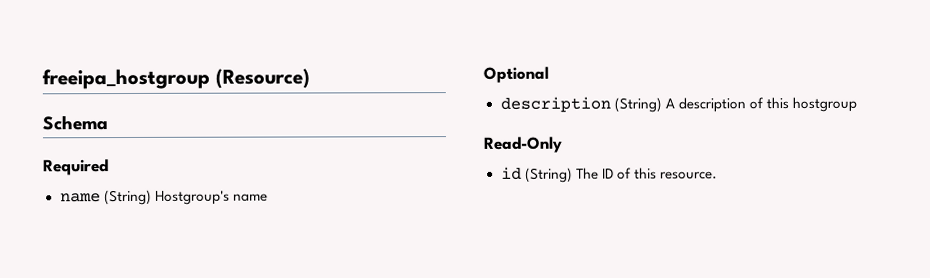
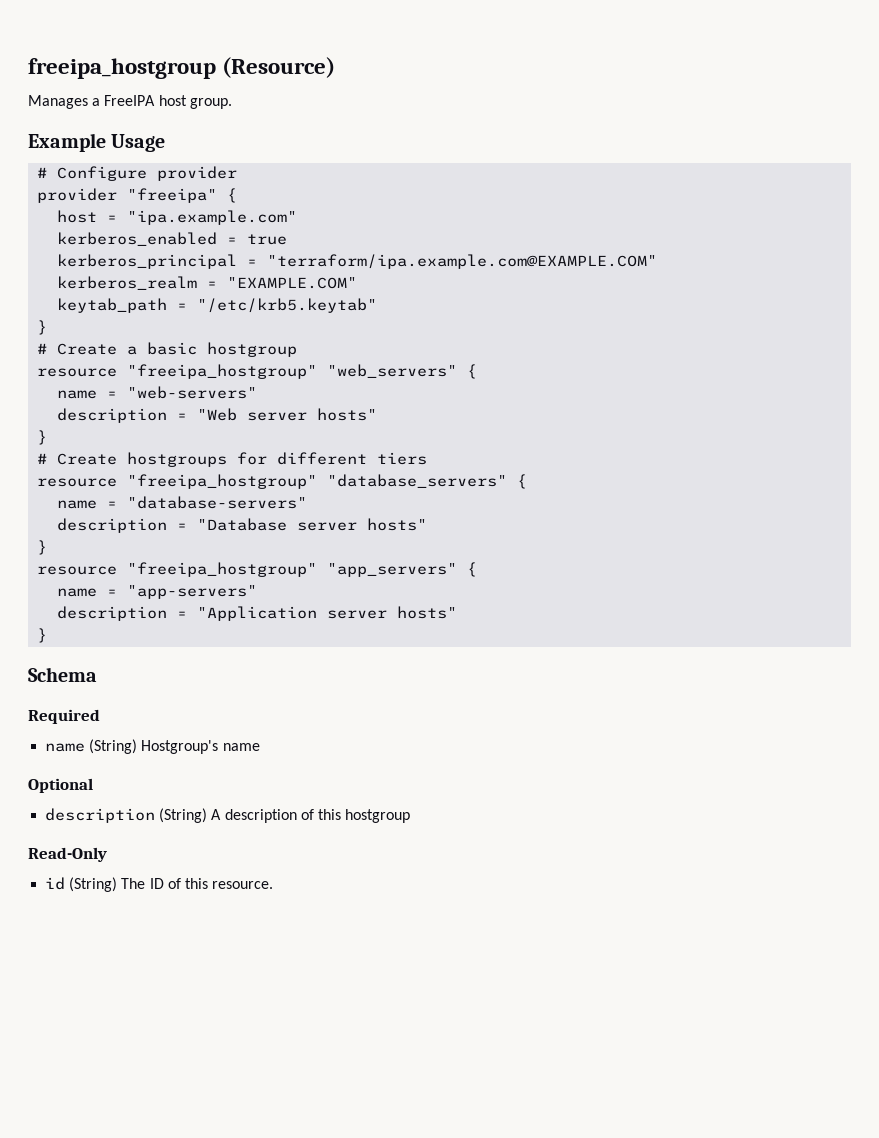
+ Manages a FreeIPA host group.
+ Example Usage
+ # Configure provider
+ provider "freeipa" {
+ host = "ipa.example.com"
+ kerberos_enabled = true
+ kerberos_principal = "terraform/ipa.example.com@EXAMPLE.COM"
+ kerberos_realm = "EXAMPLE.COM"
+ keytab_path = "/etc/krb5.keytab"
+ }
+ # Create a basic hostgroup
+ resource "freeipa_hostgroup" "web_servers" {
+ name = "web-servers"
+ description = "Web server hosts"
+ }
+ # Create hostgroups for different tiers
+ resource "freeipa_hostgroup" "database_servers" {
+ name = "database-servers"
+ description = "Database server hosts"
+ }
+ resource "freeipa_hostgroup" "app_servers" {
+ name = "app-servers"
+ description = "Application server hosts"
+ }

